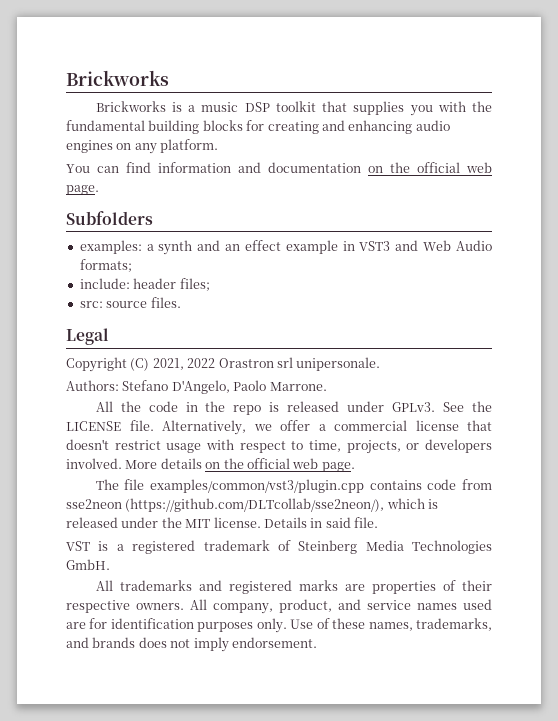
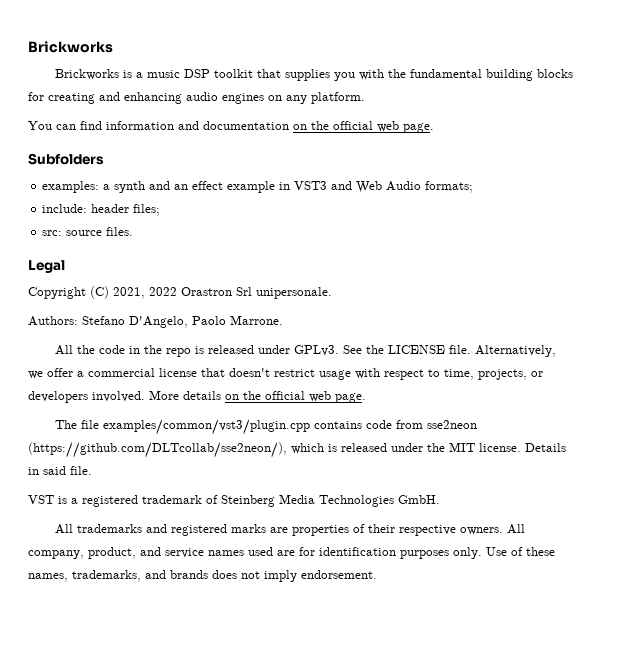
- Copyright (C) 2021, 2022 Orastron srl unipersonale.
+ Copyright (C) 2021, 2022 Orastron Srl unipersonale.

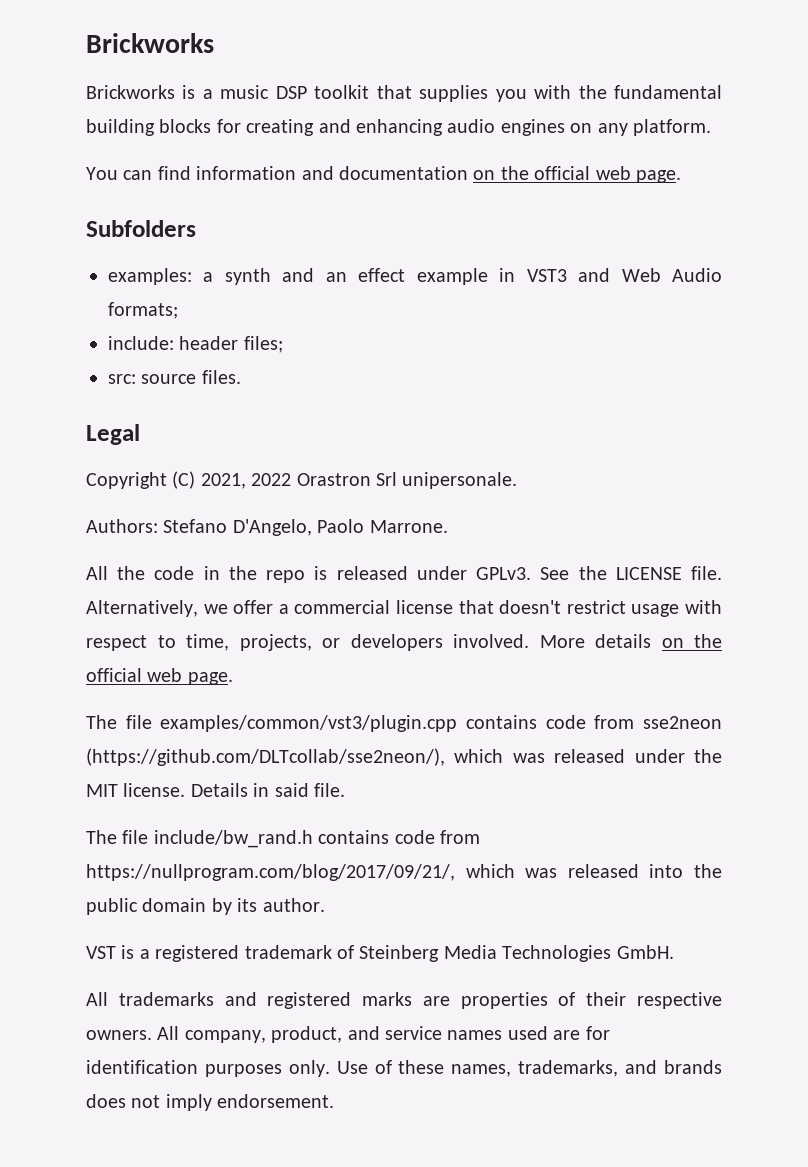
- The file examples/common/vst3/plugin.cpp contains code from sse2neon (https://github.com/DLTcollab/sse2neon/), which is released under the MIT license.
+ The file examples/common/vst3/plugin.cpp contains code from sse2neon (https://github.com/DLTcollab/sse2neon/), which was released under the MIT license.
+ The file include/bw_rand.h contains code from https://nullprogram.com/blog/2017/09/21/, which was released into the public domain by its author.

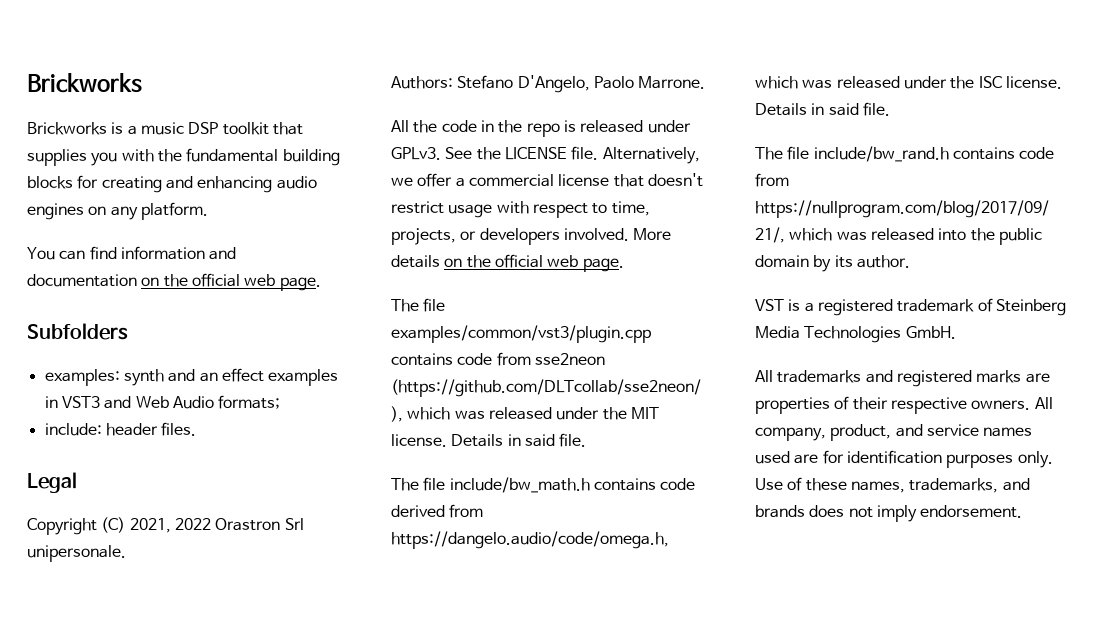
- examples: a synth and an effect example in VST3 and Web Audio formats;
+ examples: synth and an effect examples in VST3 and Web Audio formats;
- include: header files;
- src: source files.
+ include: header files.
+ The file include/bw_math.h contains code derived from https://dangelo.audio/code/omega.h, which was released under the ISC license. Details in said file.

